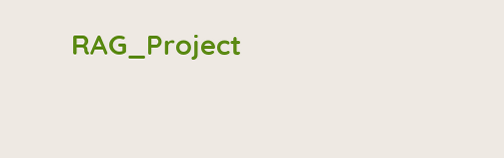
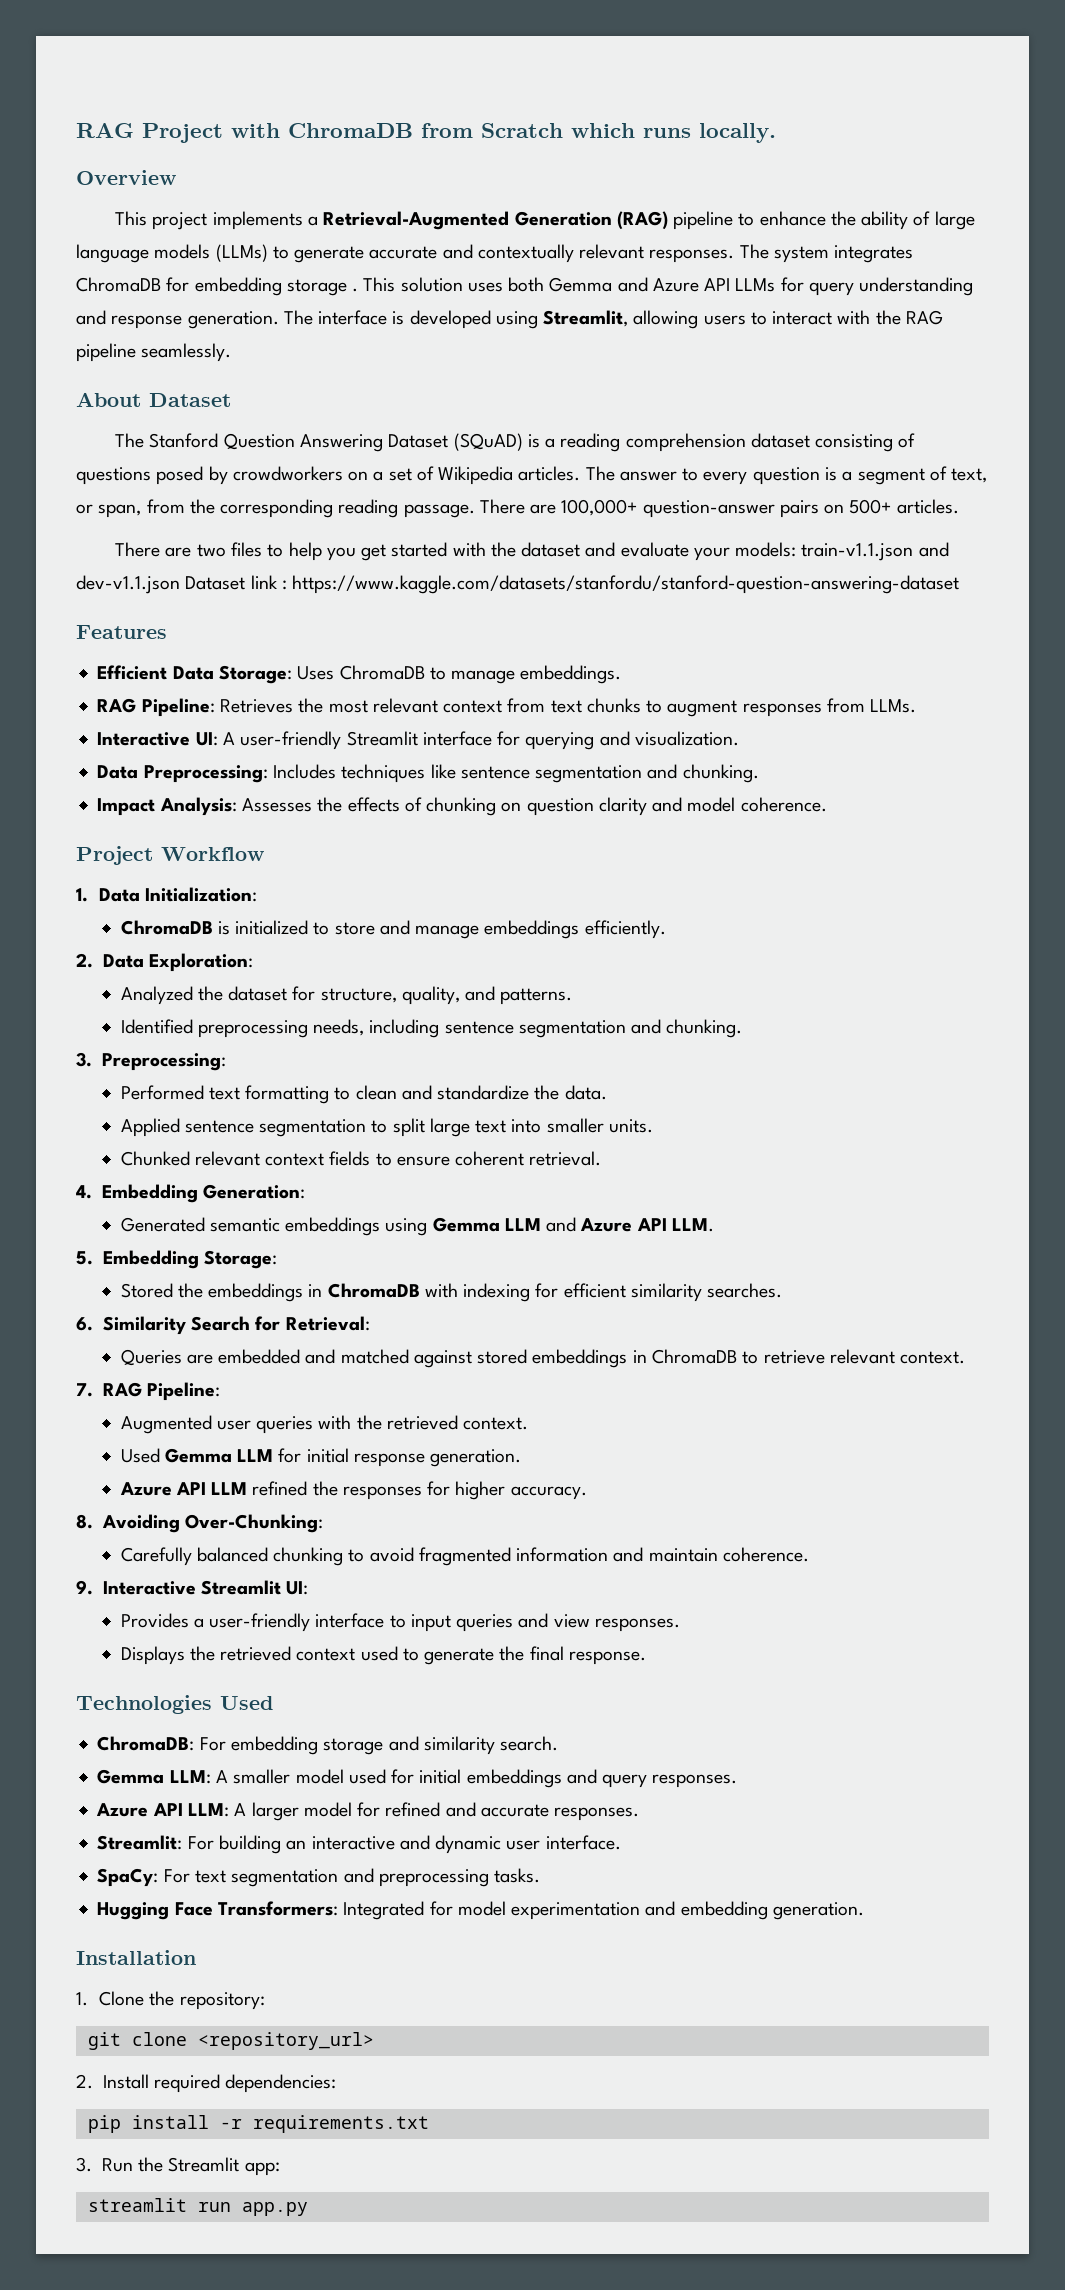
- RAG_Project
+ RAG Project with ChromaDB from Scratch which runs locally.
+ Overview
+ This project implements a Retrieval-Augmented Generation (RAG) pipeline to enhance the ability of large language models (LLMs) to generate accurate and contextually relevant responses. The system integrates ChromaDB for embedding storage . This solution uses both Gemma and Azure API LLMs for query understanding and response generation. The interface is developed using Streamlit, allowing users to interact with the RAG pipeline seamlessly.
+ About Dataset
+ The Stanford Question Answering Dataset (SQuAD) is a reading comprehension dataset consisting of questions posed by crowdworkers on a set of Wikipedia articles. The answer to every question is a segment of text, or span, from the corresponding reading passage. There are 100,000+ question-answer pairs on 500+ articles.
+ There are two files to help you get started with the dataset and evaluate your models: train-v1.1.json and dev-v1.1.json Dataset link : https://www.kaggle.com/datasets/stanfordu/stanford-question-answering-dataset
+ Features
+ Efficient Data Storage: Uses ChromaDB to manage embeddings.
+ RAG Pipeline: Retrieves the most relevant context from text chunks to augment responses from LLMs.
+ Interactive UI: A user-friendly Streamlit interface for querying and visualization.
+ Data Preprocessing: Includes techniques like sentence segmentation and chunking.
+ Impact Analysis: Assesses the effects of chunking on question clarity and model coherence.
+ Project Workflow
+ 1. Data Initialization:
+ ChromaDB is initialized to store and manage embeddings efficiently.
+ 2. Data Exploration:
+ Analyzed the dataset for structure, quality, and patterns.
+ Identified preprocessing needs, including sentence segmentation and chunking.
+ 3. Preprocessing:
+ Performed text formatting to clean and standardize the data.
+ Applied sentence segmentation to split large text into smaller units.
+ Chunked relevant context fields to ensure coherent retrieval.
+ 4. Embedding Generation:
+ Generated semantic embeddings using Gemma LLM and Azure API LLM.
+ 5. Embedding Storage:
+ Stored the embeddings in ChromaDB with indexing for efficient similarity searches.
+ 6. Similarity Search for Retrieval:
+ Queries are embedded and matched against stored embeddings in ChromaDB to retrieve relevant context.
+ 7. RAG Pipeline:
+ Augmented user queries with the retrieved context.
+ Used Gemma LLM for initial response generation.
+ Azure API LLM refined the responses for higher accuracy.
+ 8. Avoiding Over-Chunking:
+ Carefully balanced chunking to avoid fragmented information and maintain coherence.
+ 9. Interactive Streamlit UI:
+ Provides a user-friendly interface to input queries and view responses.
+ Displays the retrieved context used to generate the final response.
+ Technologies Used
+ ChromaDB: For embedding storage and similarity search.
+ Gemma LLM: A smaller model used for initial embeddings and query responses.
+ Azure API LLM: A larger model for refined and accurate responses.
+ Streamlit: For building an interactive and dynamic user interface.
+ SpaCy: For text segmentation and preprocessing tasks.
+ Hugging Face Transformers: Integrated for model experimentation and embedding generation.
+ Installation
+ 1. Clone the repository:
+ git clone <repository_url>
+ 2. Install required dependencies:
+ pip install -r requirements.txt
+ 3. Run the Streamlit app:
+ streamlit run app.py

